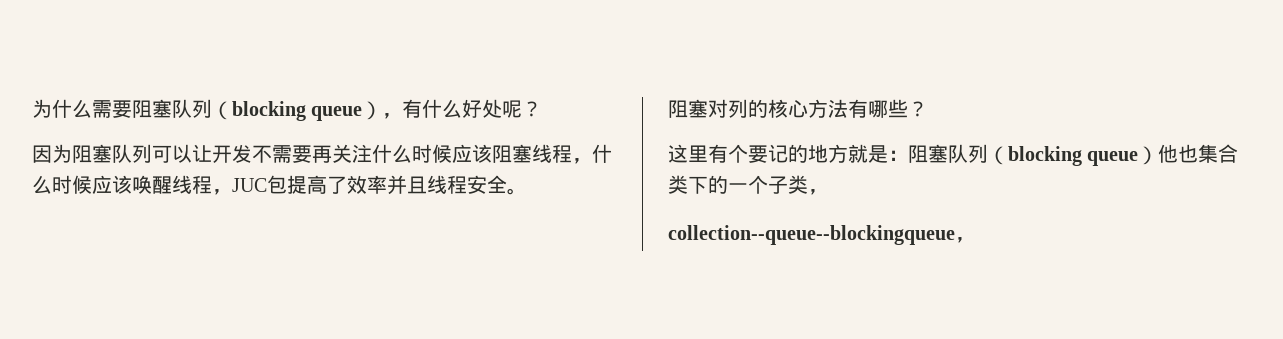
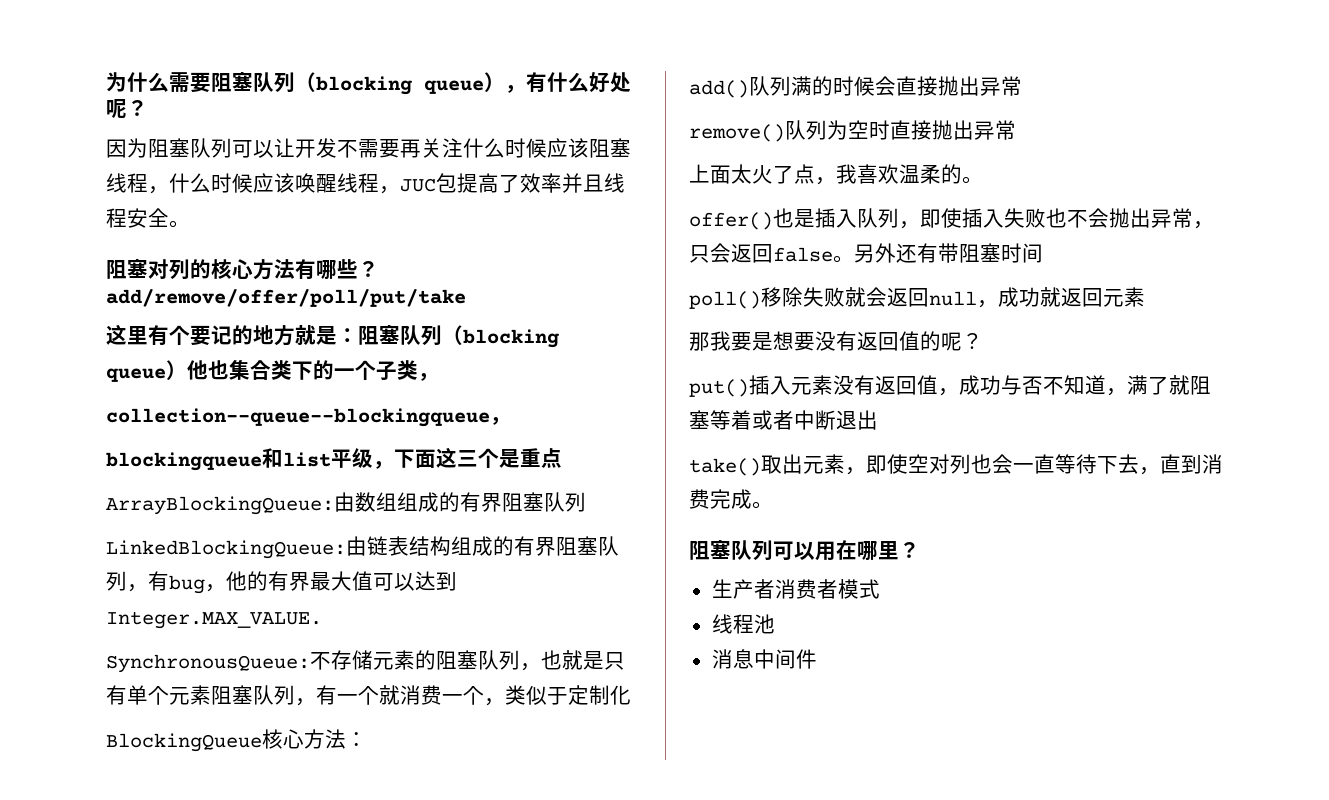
- 阻塞对列的核心方法有哪些？
+ 阻塞对列的核心方法有哪些？add/remove/offer/poll/put/take
+ blockingqueue和list平级，下面这三个是重点
+ ArrayBlockingQueue:由数组组成的有界阻塞队列
+ LinkedBlockingQueue:由链表结构组成的有界阻塞队列，有bug，他的有界最大值可以达到Integer.MAX_VALUE.
+ SynchronousQueue:不存储元素的阻塞队列，也就是只有单个元素阻塞队列，有一个就消费一个，类似于定制化
+ BlockingQueue核心方法：
+ add()队列满的时候会直接抛出异常
+ remove()队列为空时直接抛出异常
+ 上面太火了点，我喜欢温柔的。
+ offer()也是插入队列，即使插入失败也不会抛出异常，只会返回false。另外还有带阻塞时间
+ poll()移除失败就会返回null，成功就返回元素
+ 那我要是想要没有返回值的呢？
+ put()插入元素没有返回值，成功与否不知道，满了就阻塞等着或者中断退出
+ take()取出元素，即使空对列也会一直等待下去，直到消费完成。
+ 阻塞队列可以用在哪里？
+ 生产者消费者模式
+ 线程池
+ 消息中间件

